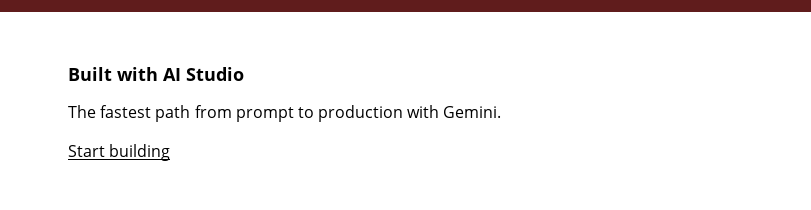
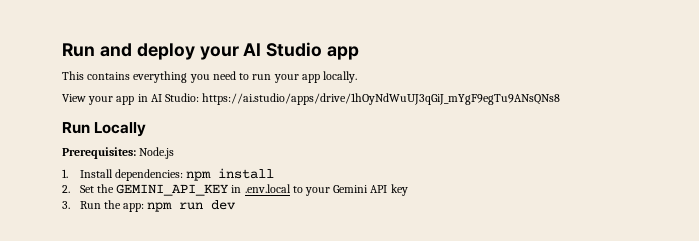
- Built with AI Studio
- The fastest path from prompt to production with Gemini.
- Start building
+ Run and deploy your AI Studio app
+ This contains everything you need to run your app locally.
+ View your app in AI Studio: https://ai.studio/apps/drive/1hOyNdWuUJ3qGiJ_mYgF9egTu9ANsQNs8
+ Run Locally
+ Prerequisites: Node.js
+ 1. Install dependencies: npm install
+ 2. Set the GEMINI_API_KEY in .env.local to your Gemini API key
+ 3. Run the app: npm run dev

